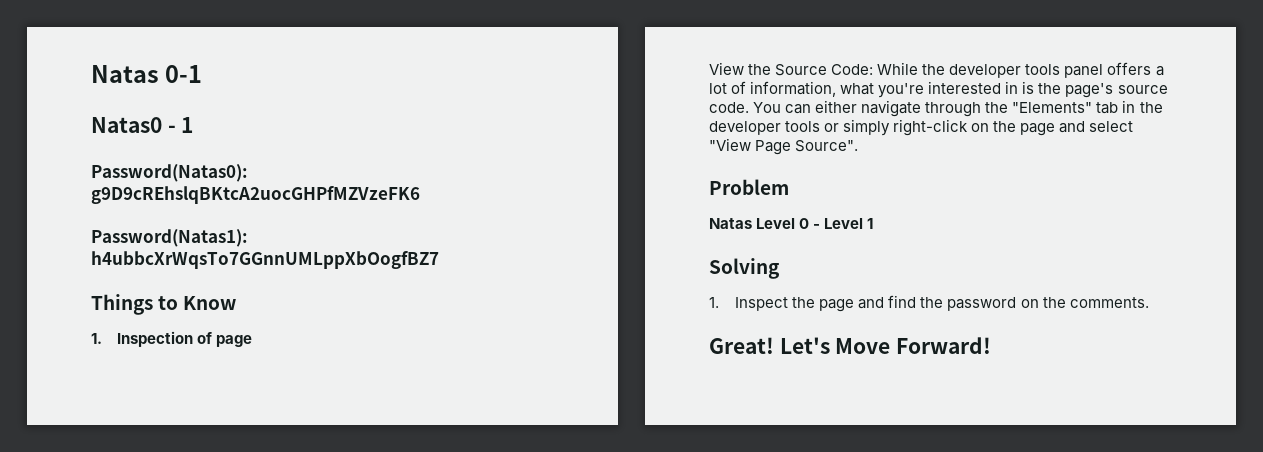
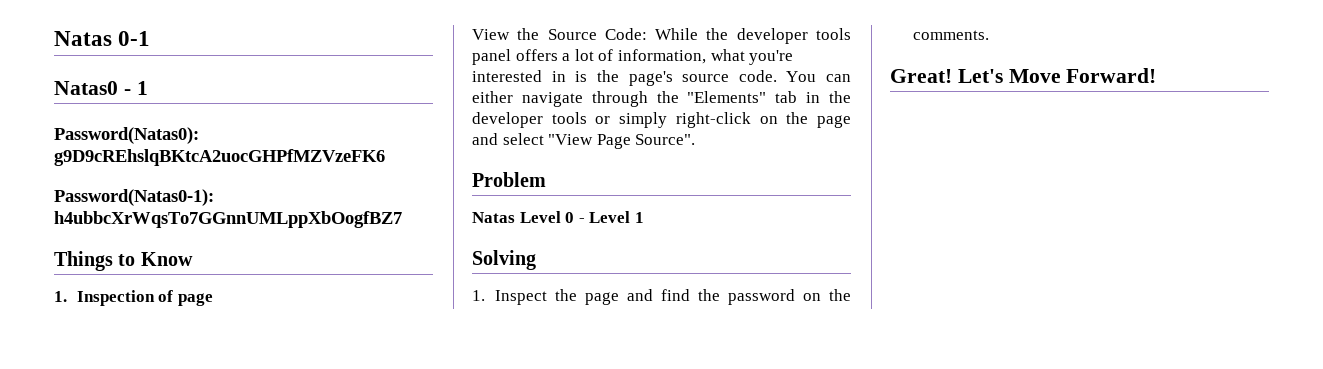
- Password(Natas1): h4ubbcXrWqsTo7GGnnUMLppXbOogfBZ7
+ Password(Natas0-1): h4ubbcXrWqsTo7GGnnUMLppXbOogfBZ7

